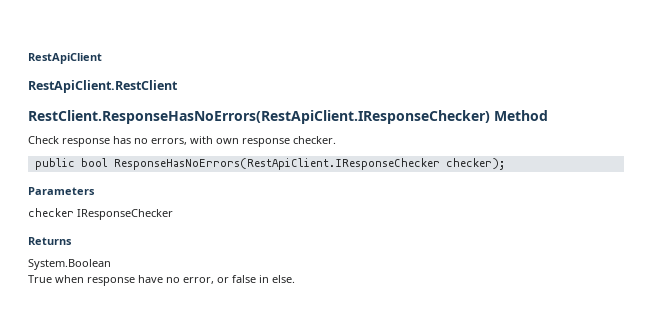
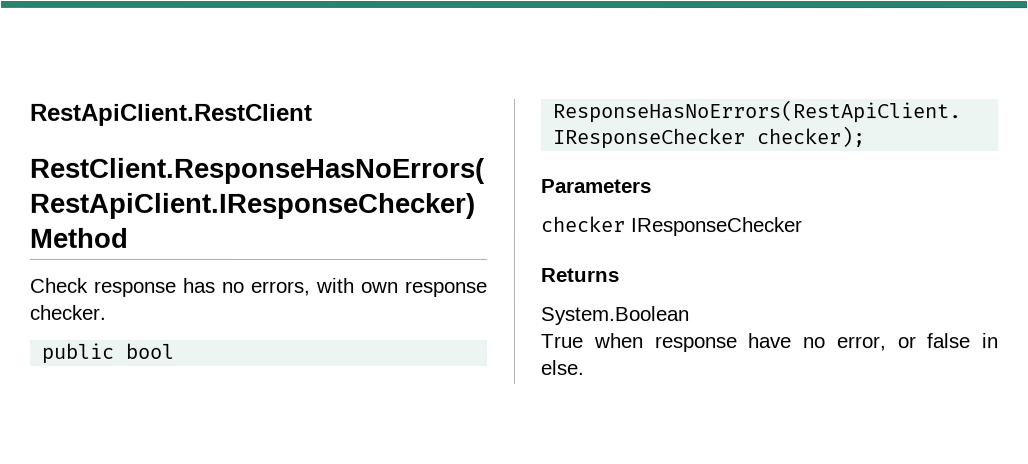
- RestApiClient

